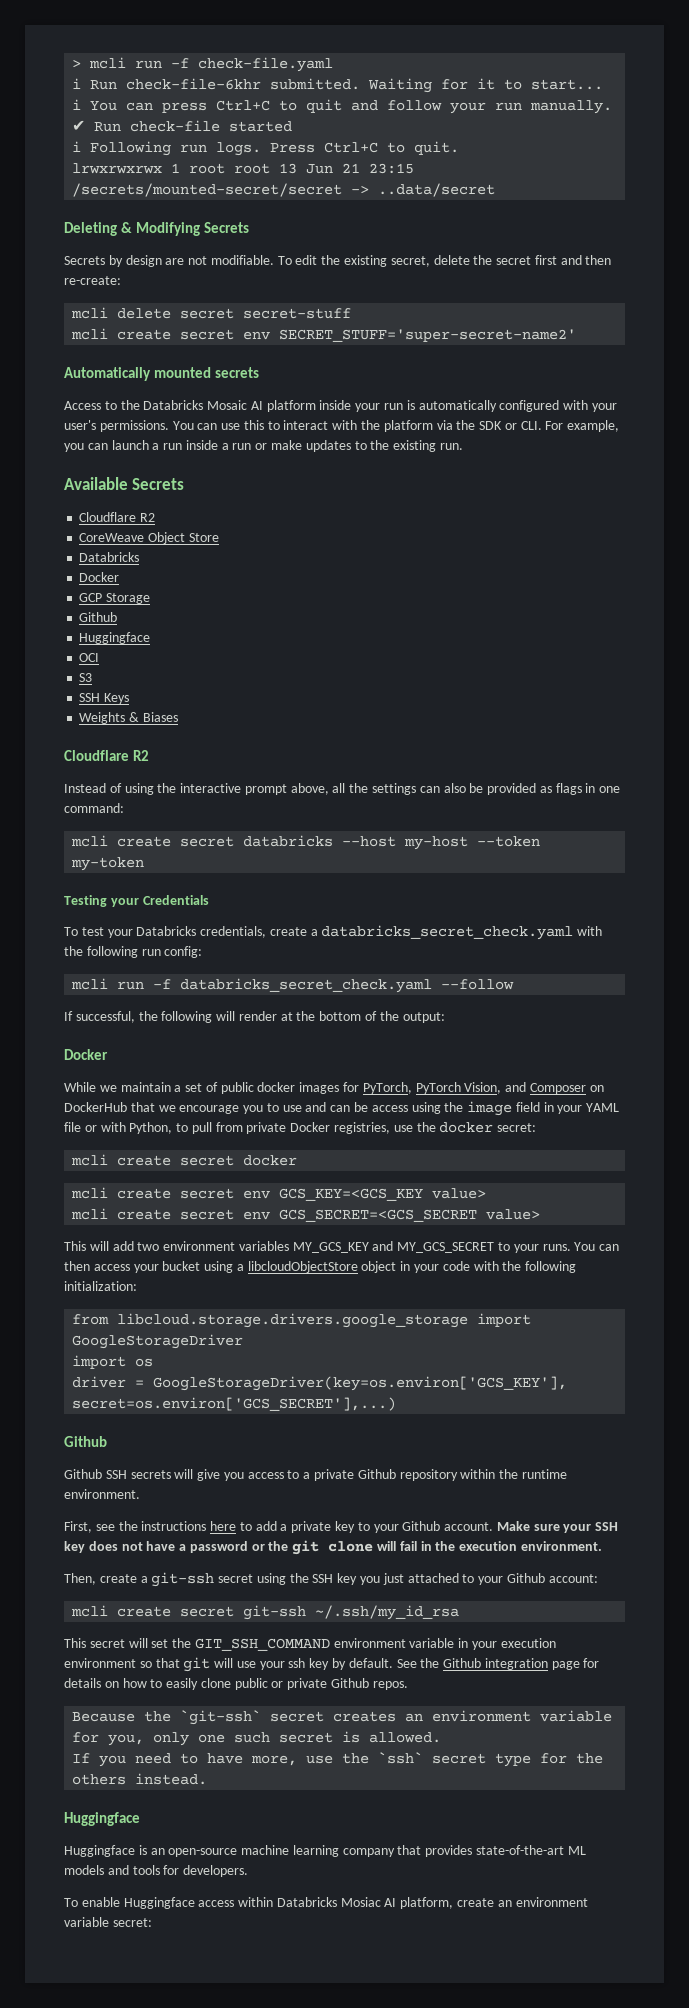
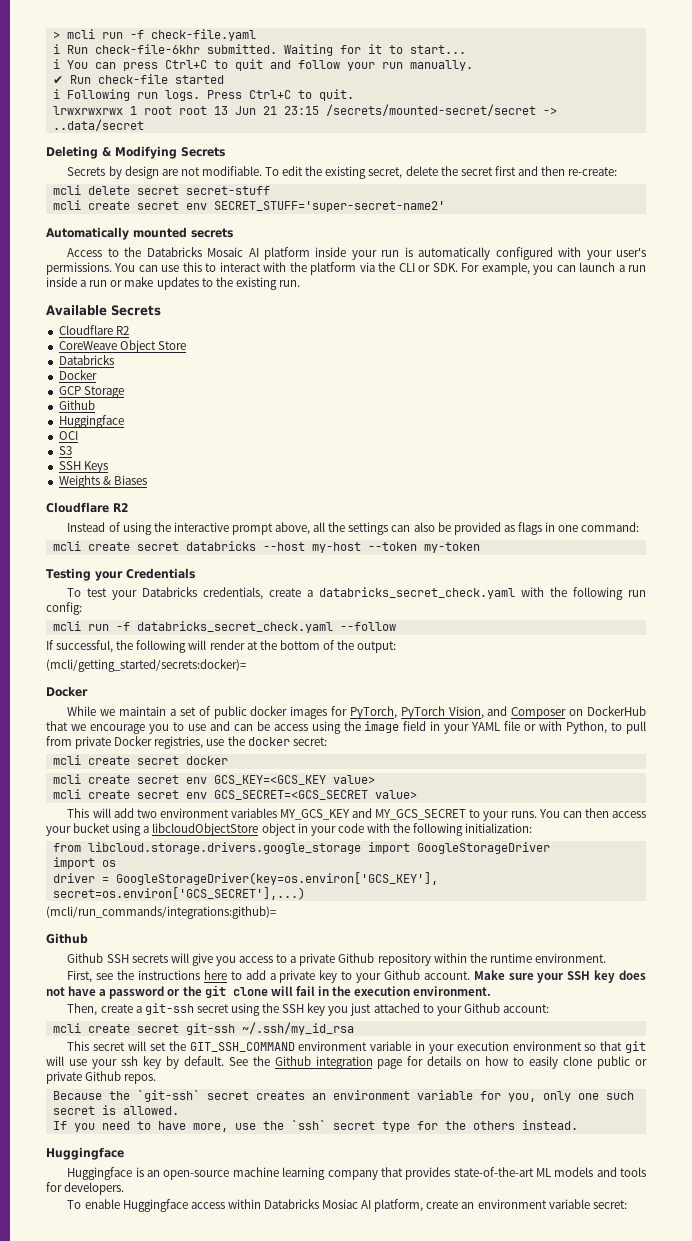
- You can use this to interact with the platform via the SDK or CLI. For example, you can launch a run inside a run or make updates to the existing run.
+ You can use this to interact with the platform via the CLI or SDK. For example, you can launch a run inside a run or make updates to the existing run.
+ (mcli/getting_started/secrets:docker)=
+ (mcli/run_commands/integrations:github)=

